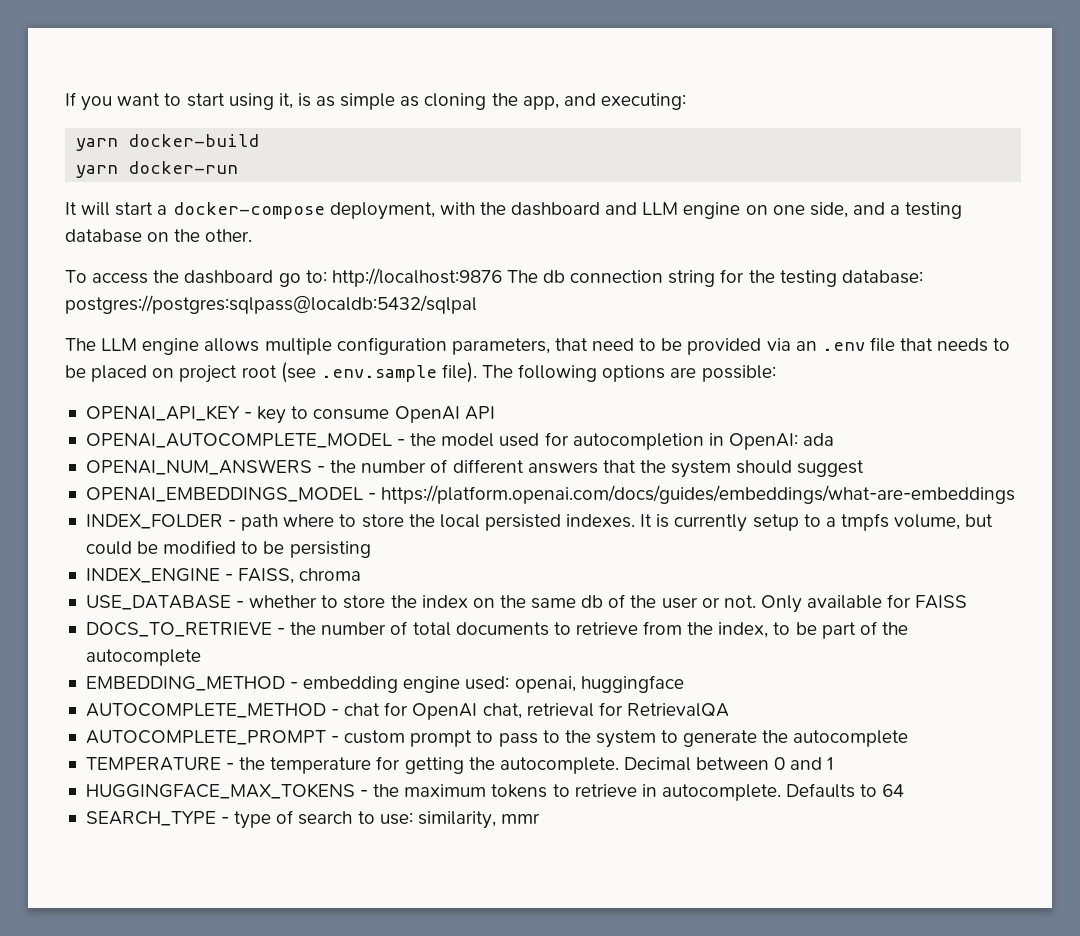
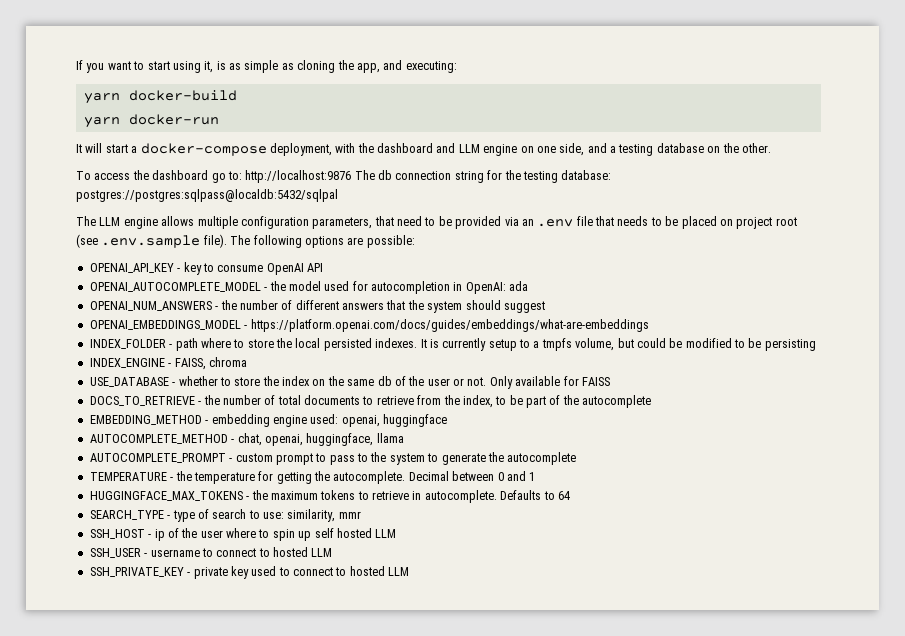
- AUTOCOMPLETE_METHOD - chat for OpenAI chat, retrieval for RetrievalQA
+ AUTOCOMPLETE_METHOD - chat, openai, huggingface, llama
+ SSH_HOST - ip of the user where to spin up self hosted LLM
+ SSH_USER - username to connect to hosted LLM
+ SSH_PRIVATE_KEY - private key used to connect to hosted LLM

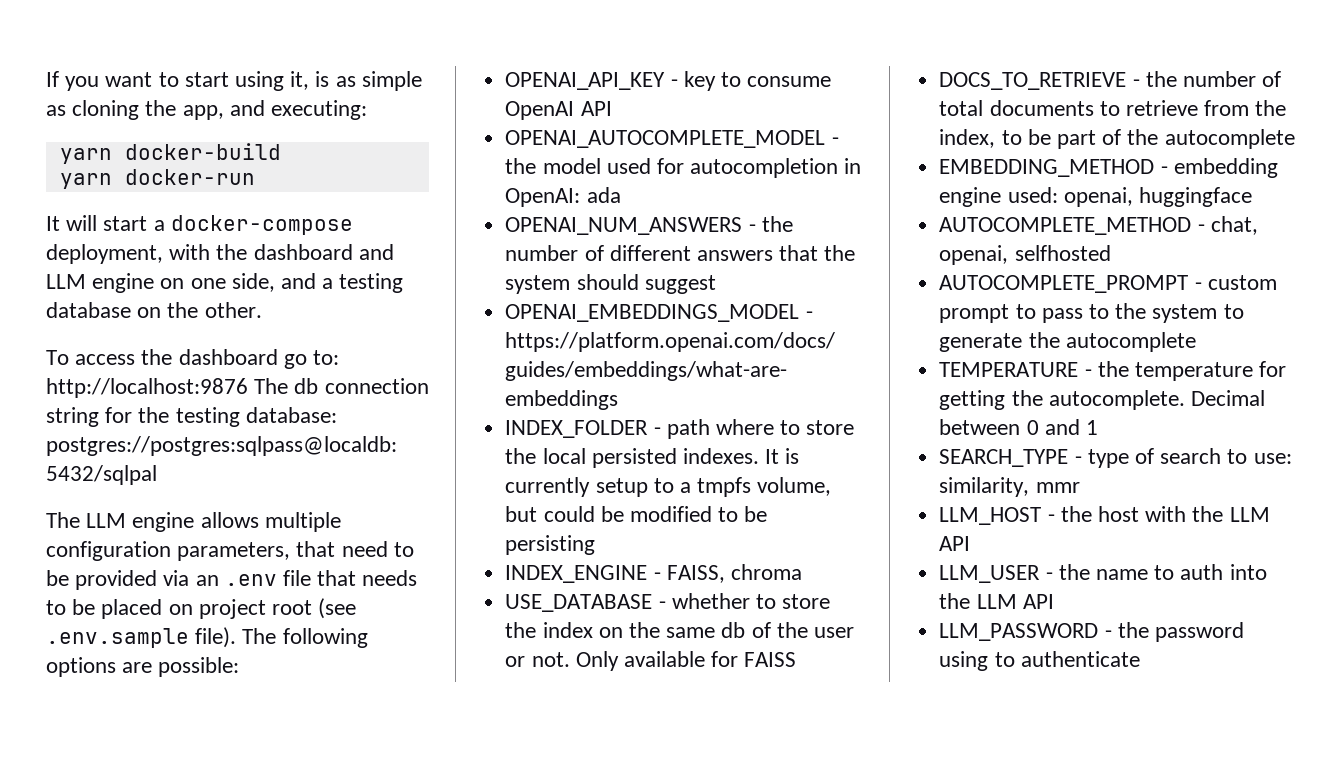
- AUTOCOMPLETE_METHOD - chat, openai, huggingface, llama
+ AUTOCOMPLETE_METHOD - chat, openai, selfhosted
- HUGGINGFACE_MAX_TOKENS - the maximum tokens to retrieve in autocomplete. Defaults to 64
- SSH_HOST - ip of the user where to spin up self hosted LLM
- SSH_USER - username to connect to hosted LLM
- SSH_PRIVATE_KEY - private key used to connect to hosted LLM
+ LLM_HOST - the host with the LLM API
+ LLM_USER - the name to auth into the LLM API
+ LLM_PASSWORD - the password using to authenticate

